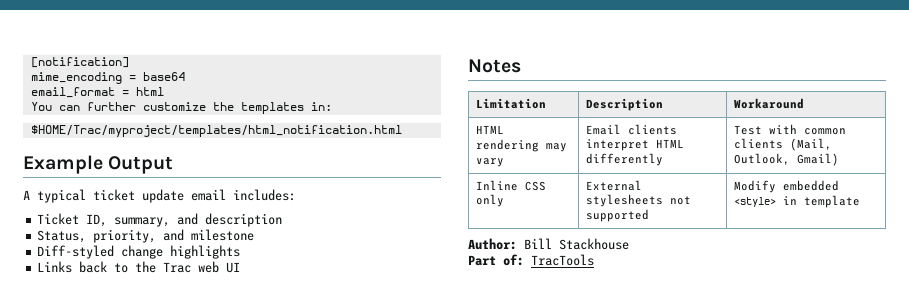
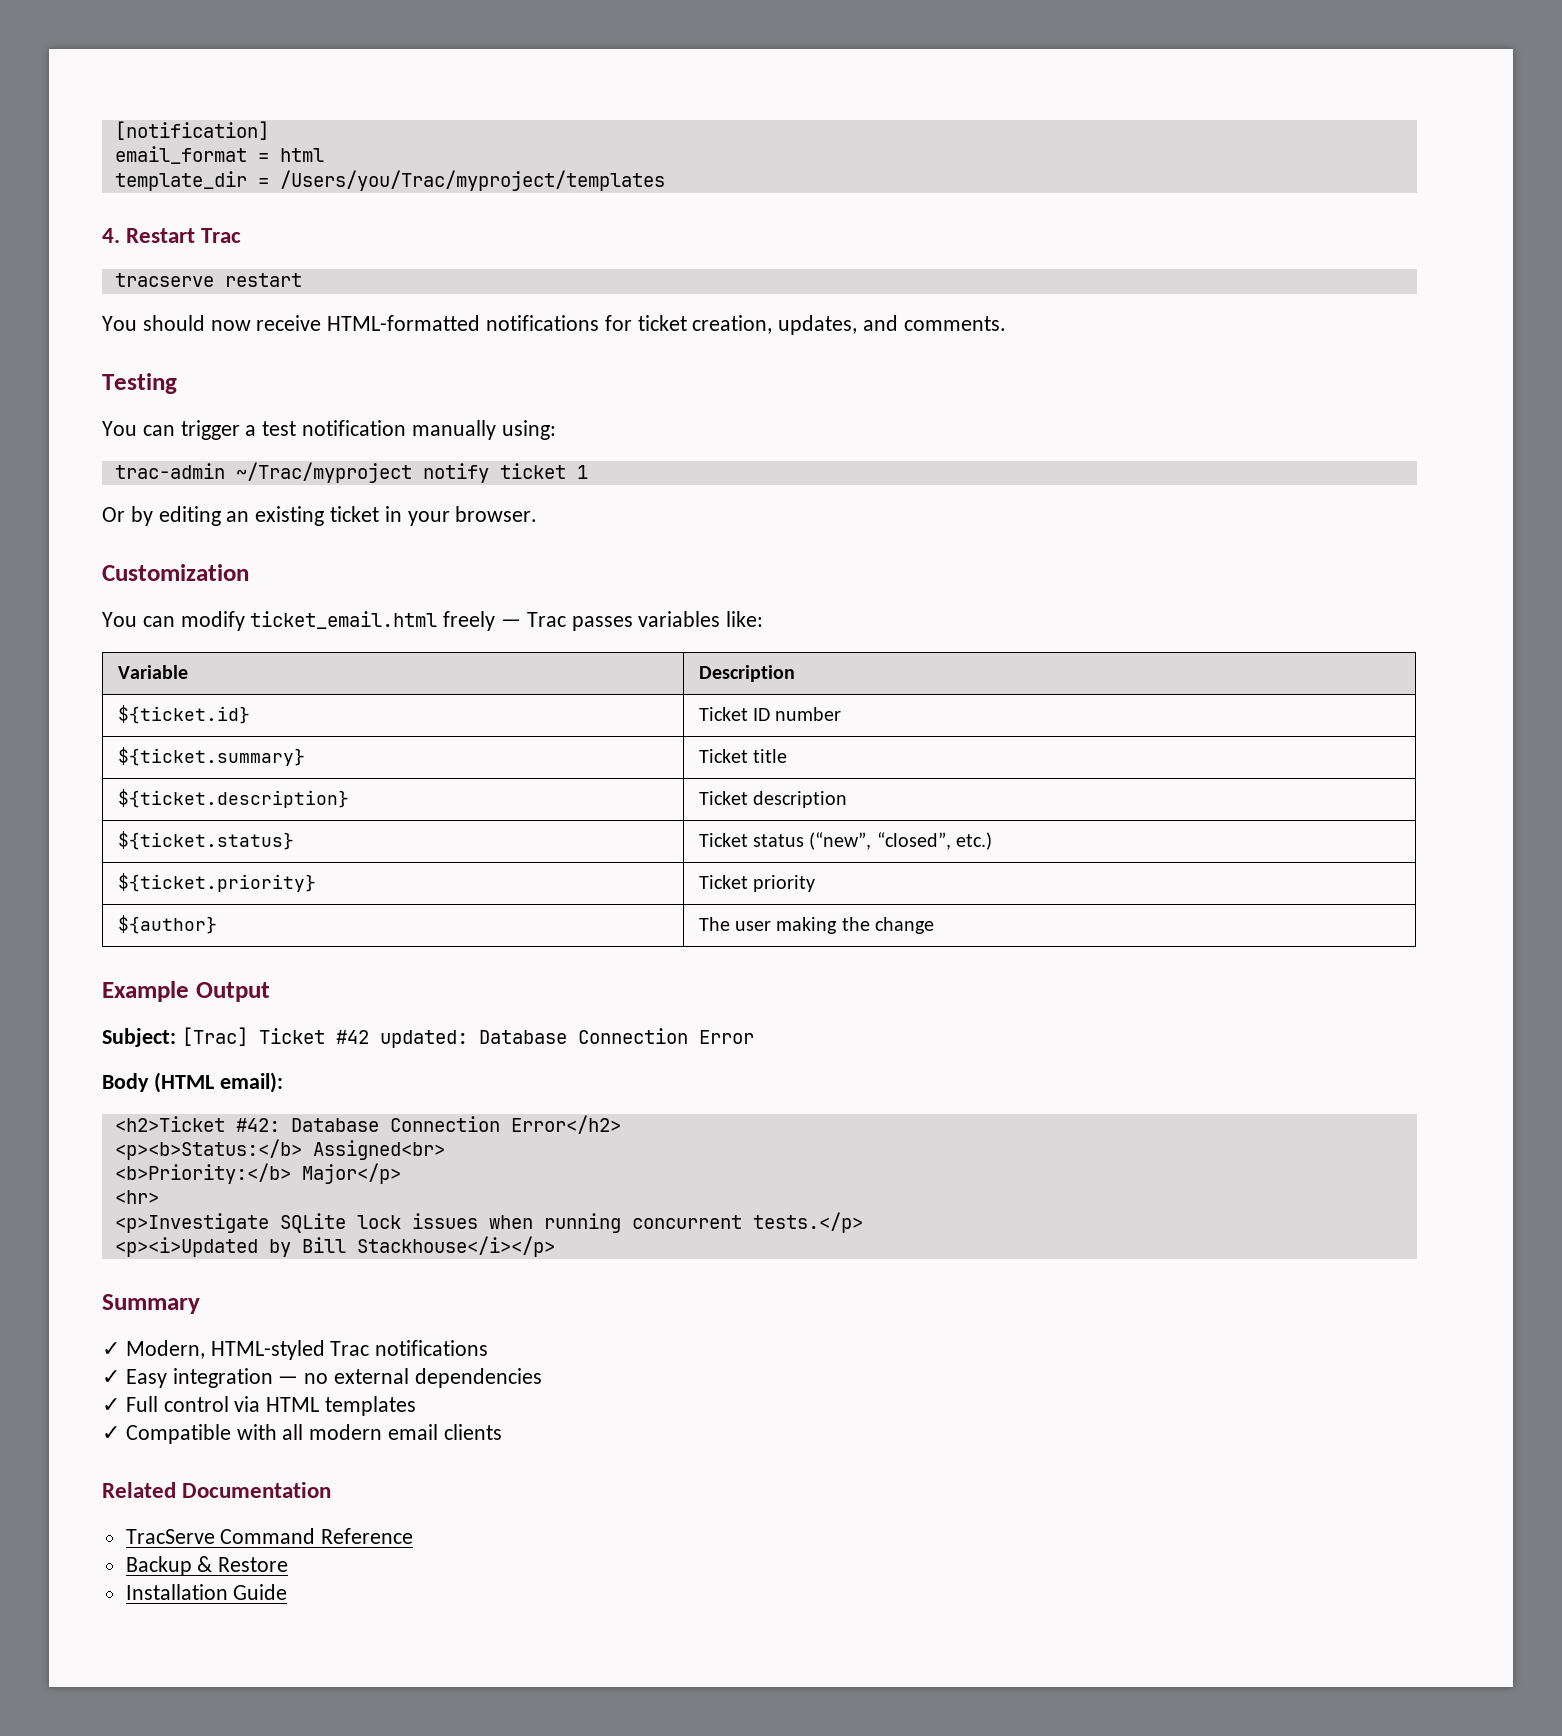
- mime_encoding = base64
- You can further customize the templates in:
- $HOME/Trac/myproject/templates/html_notification.html
+ template_dir = /Users/you/Trac/myproject/templates
+ 4. Restart Trac
+ tracserve restart
+ You should now receive HTML-formatted notifications for ticket creation, updates, and comments.
+ Testing
+ You can trigger a test notification manually using:
+ trac-admin ~/Trac/myproject notify ticket 1
+ Or by editing an existing ticket in your browser.
+ Customization
+ You can modify ticket_email.html freely — Trac passes variables like:
+ Variable | Description
+ ${ticket.id} | Ticket ID number
+ ${ticket.summary} | Ticket title
+ ${ticket.description} | Ticket description
+ ${ticket.status} | Ticket status (“new”, “closed”, etc.)
+ ${ticket.priority} | Ticket priority
+ ${author} | The user making the change
  Example Output
- A typical ticket update email includes:
- Ticket ID, summary, and description
- Status, priority, and milestone
- Diff-styled change highlights
- Links back to the Trac web UI
- Notes
- Limitation | Description | Workaround
- HTML rendering may vary | Email clients interpret HTML differently | Test with common clients (Mail, Outlook, Gmail)
- Inline CSS only | External stylesheets not supported | Modify embedded <style> in template
- Author: Bill Stackhouse
- Part of: TracTools
+ Subject: [Trac] Ticket #42 updated: Database Connection Error
+ Body (HTML email):
+ <h2>Ticket #42: Database Connection Error</h2>
+ <p><b>Status:</b> Assigned<br>
+ <b>Priority:</b> Major</p>
+ <hr>
+ <p>Investigate SQLite lock issues when running concurrent tests.</p>
+ <p><i>Updated by Bill Stackhouse</i></p>
+ Summary
+ ✓ Modern, HTML-styled Trac notifications
+ ✓ Easy integration — no external dependencies
+ ✓ Full control via HTML templates
+ ✓ Compatible with all modern email clients
+ Related Documentation
+ TracServe Command Reference
+ Backup & Restore
+ Installation Guide

